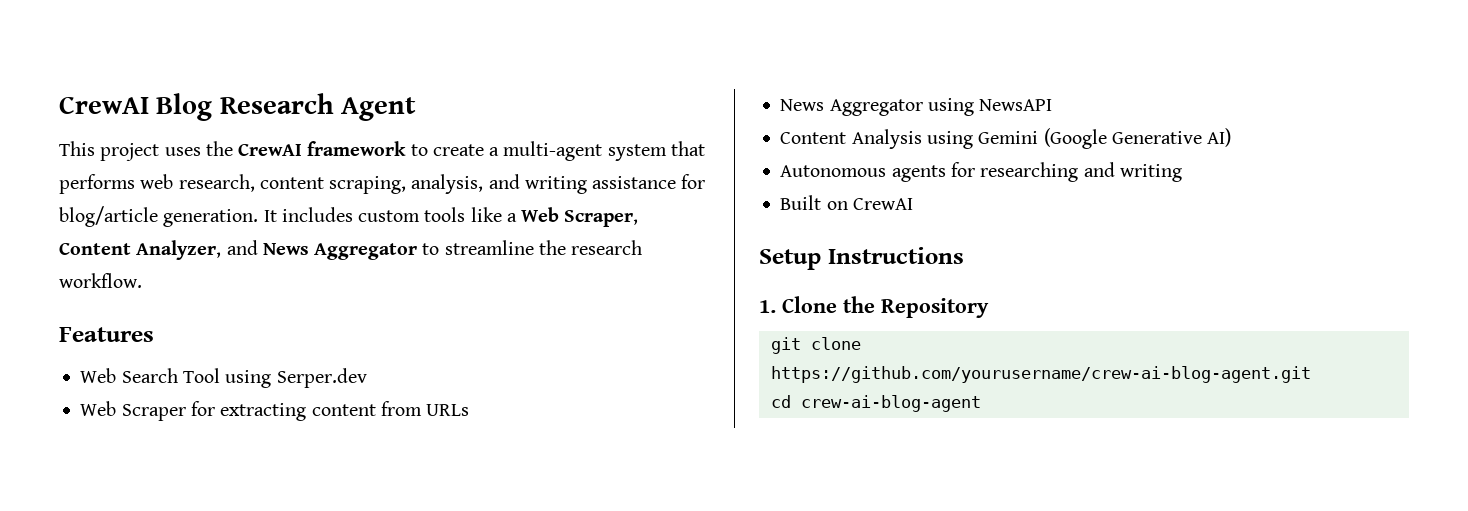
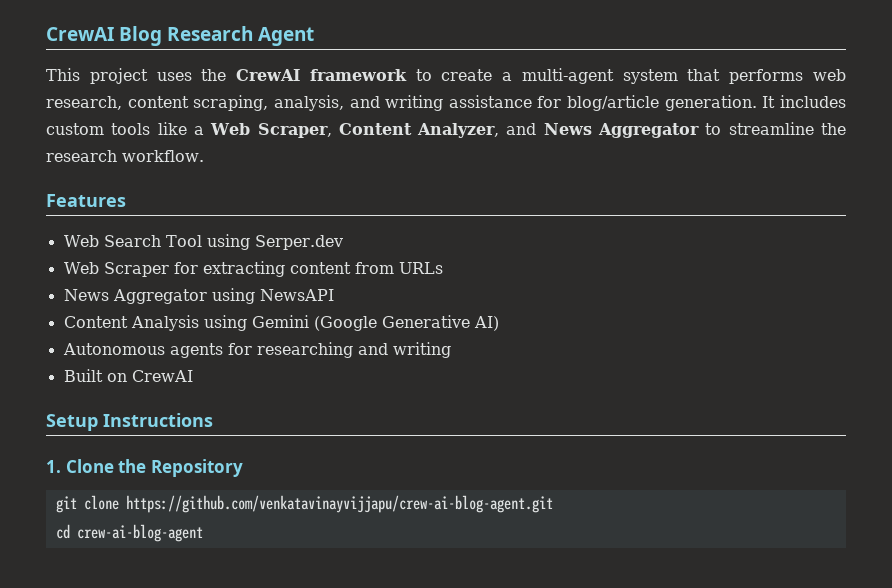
- git clone https://github.com/yourusername/crew-ai-blog-agent.git
+ git clone https://github.com/venkatavinayvijjapu/crew-ai-blog-agent.git

